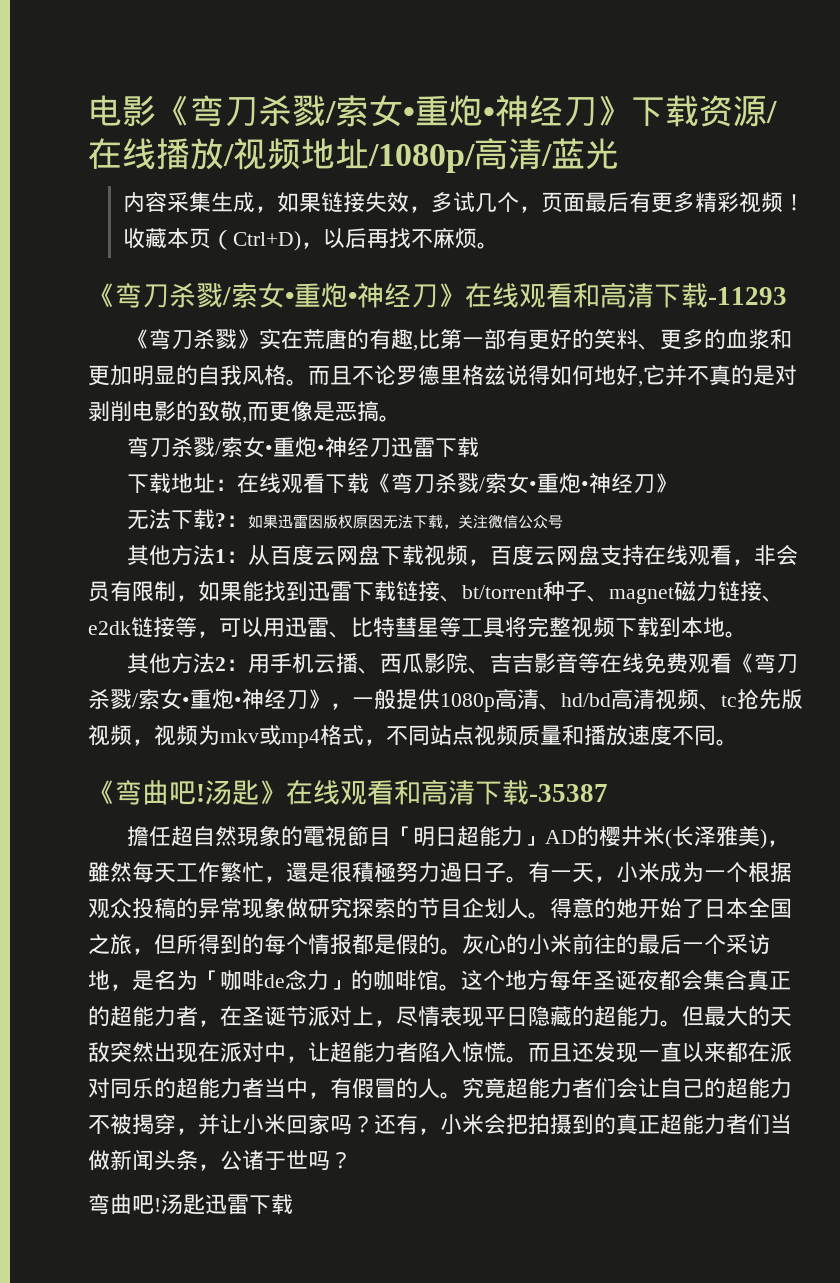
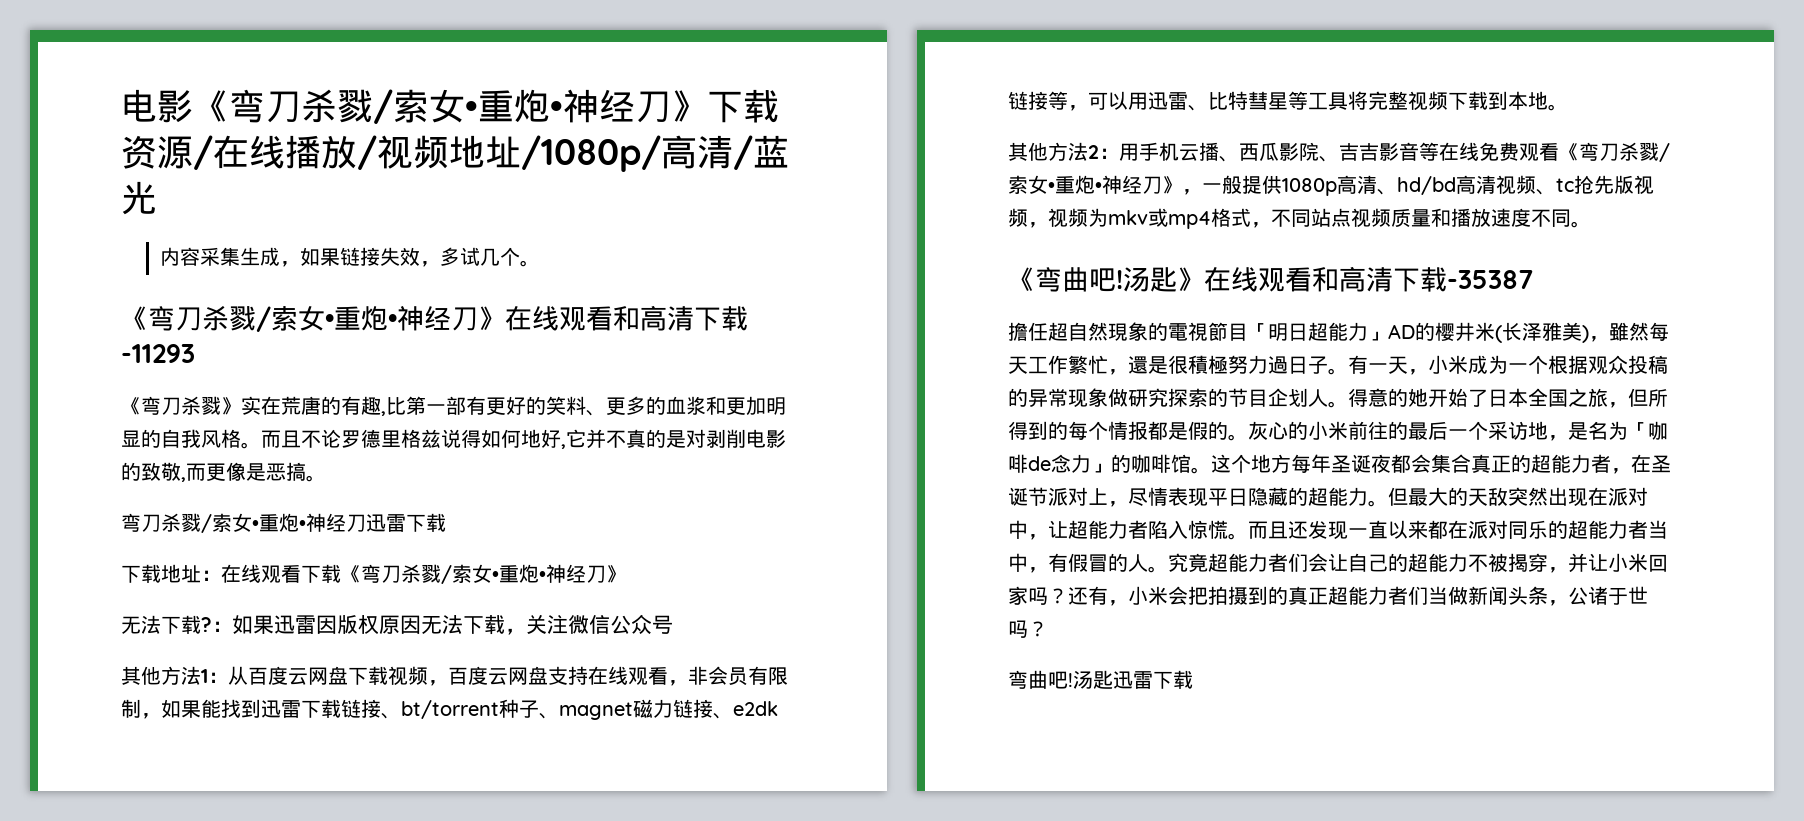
- 内容采集生成，如果链接失效，多试几个，页面最后有更多精彩视频！收藏本页（Ctrl+D)，以后再找不麻烦。
+ 内容采集生成，如果链接失效，多试几个。

